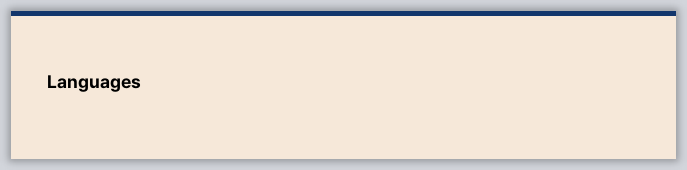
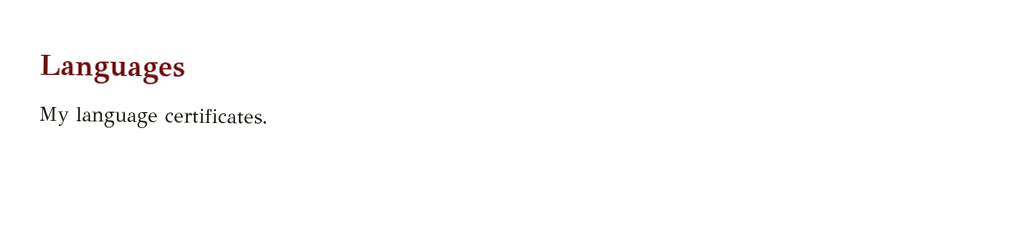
+ My language certificates.

